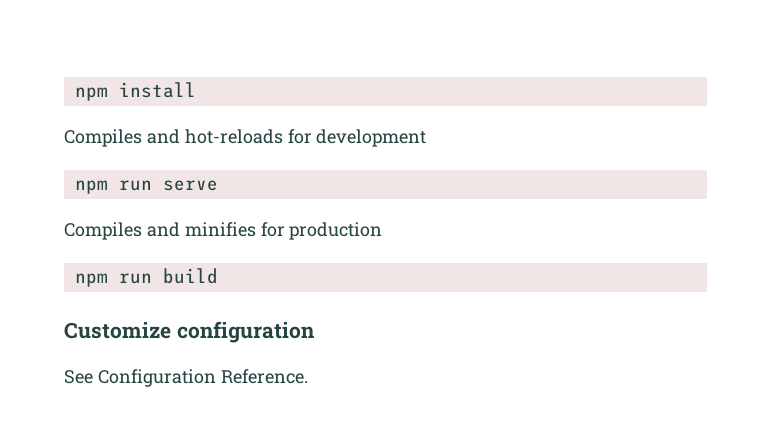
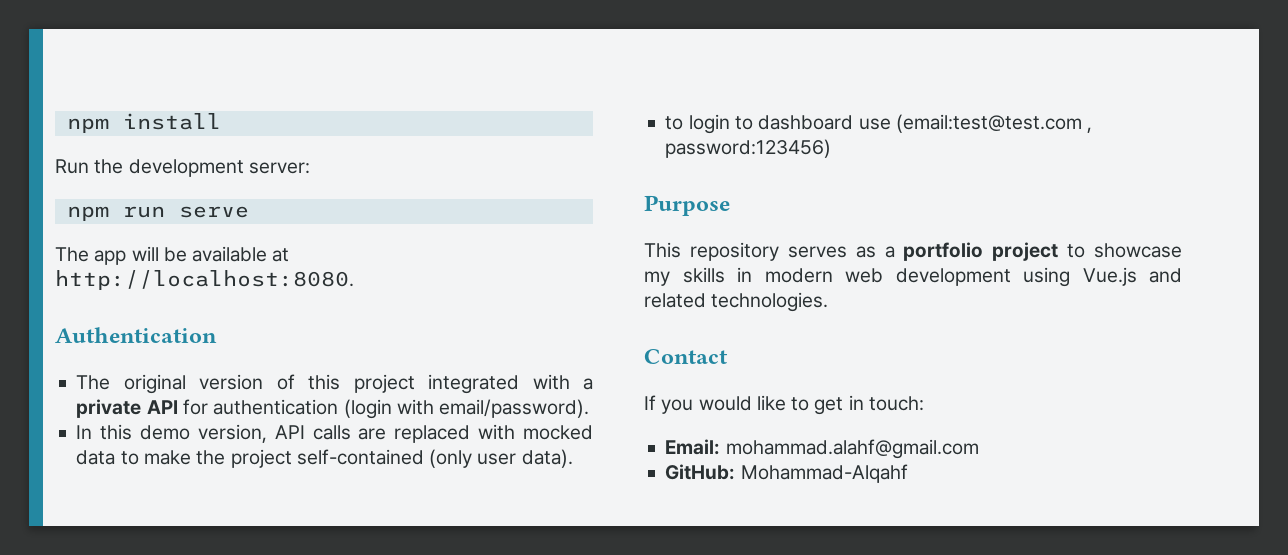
- Compiles and hot-reloads for development
+ Run the development server:
- Compiles and minifies for production
- npm run build
- Customize configuration
- See Configuration Reference.
+ The app will be available at http://localhost:8080.
+ Authentication
+ The original version of this project integrated with a private API for authentication (login with email/password).
+ In this demo version, API calls are replaced with mocked data to make the project self-contained (only user data).
+ to login to dashboard use (email:test@test.com , password:123456)
+ Purpose
+ This repository serves as a portfolio project to showcase my skills in modern web development using Vue.js and related technologies.
+ Contact
+ If you would like to get in touch:
+ Email: mohammad.alahf@gmail.com
+ GitHub: Mohammad-Alqahf

